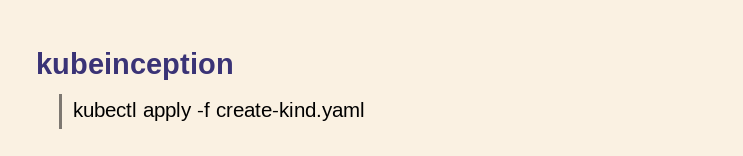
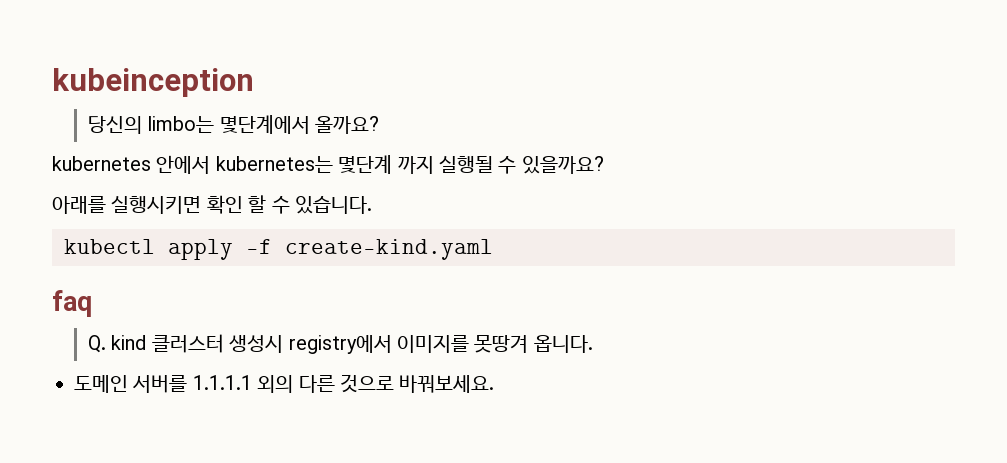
+ 당신의 limbo는 몇단계에서 올까요?
+ kubernetes 안에서 kubernetes는 몇단계 까지 실행될 수 있을까요?
+ 아래를 실행시키면 확인 할 수 있습니다.
  kubectl apply -f create-kind.yaml
+ faq
+ Q. kind 클러스터 생성시 registry에서 이미지를 못땅겨 옵니다.
+ 도메인 서버를 1.1.1.1 외의 다른 것으로 바꿔보세요.

